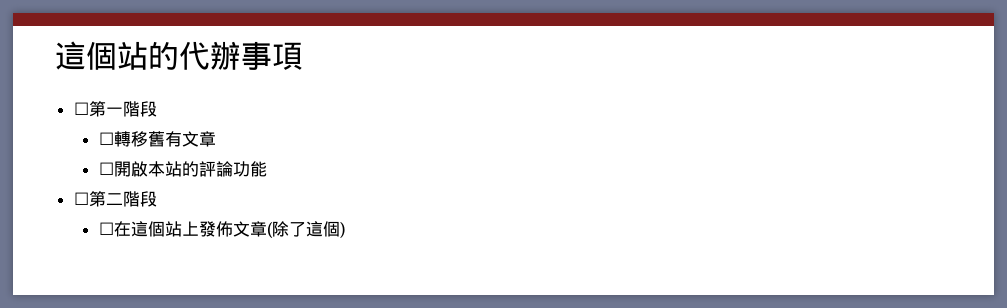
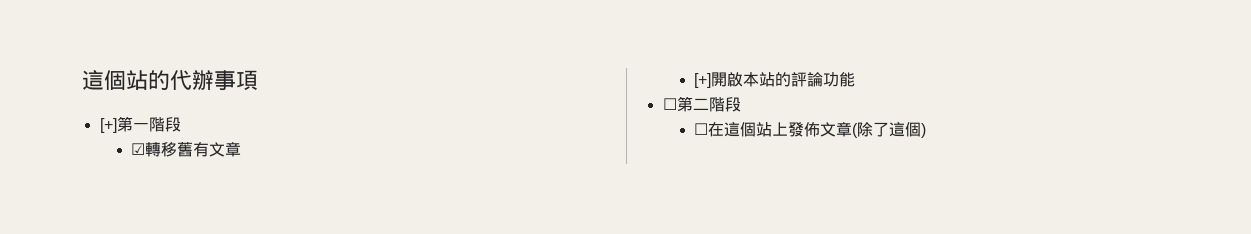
- ☐第一階段
+ [+]第一階段
- ☐轉移舊有文章
+ ☑轉移舊有文章
- ☐開啟本站的評論功能
+ [+]開啟本站的評論功能

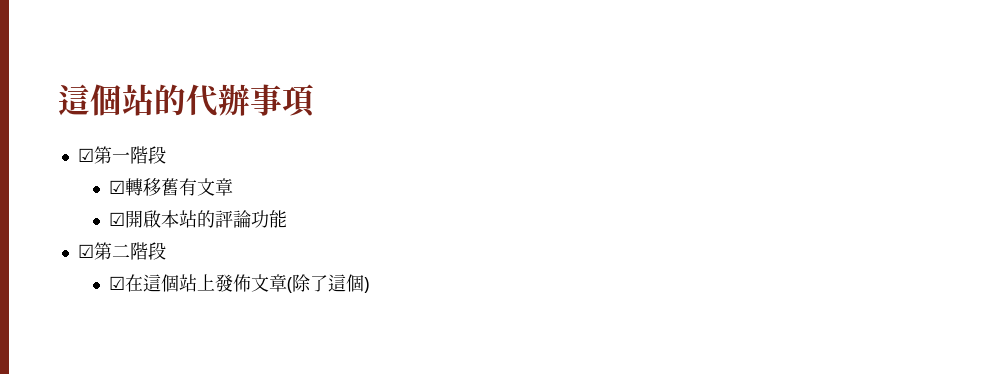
- [+]第一階段
+ ☑第一階段
- [+]開啟本站的評論功能
+ ☑開啟本站的評論功能
- ☐第二階段
+ ☑第二階段
- ☐在這個站上發佈文章(除了這個)
+ ☑在這個站上發佈文章(除了這個)

